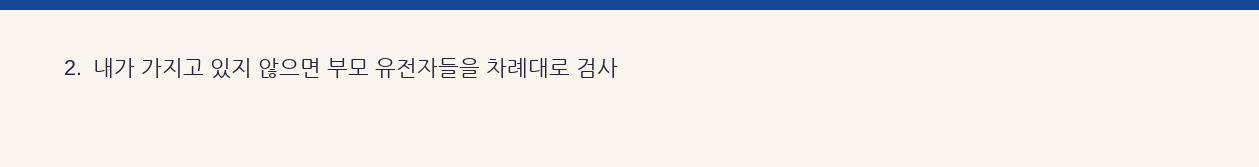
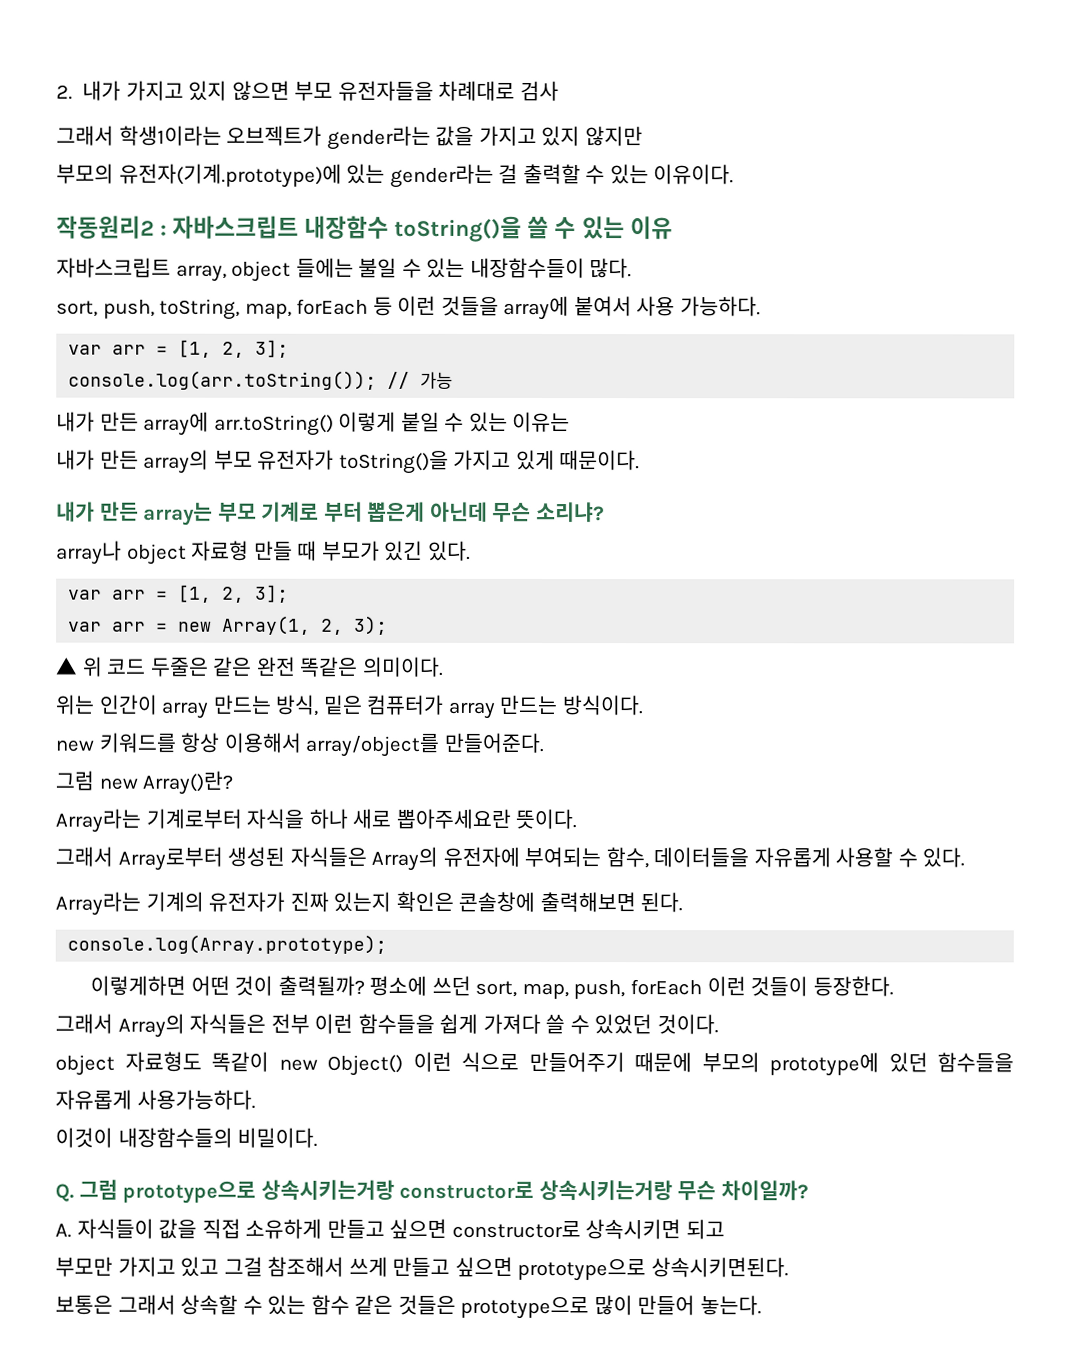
+ 그래서 학생1이라는 오브젝트가 gender라는 값을 가지고 있지 않지만
+ 부모의 유전자(기계.prototype)에 있는 gender라는 걸 출력할 수 있는 이유이다.
+ 작동원리2 : 자바스크립트 내장함수 toString()을 쓸 수 있는 이유
+ 자바스크립트 array, object 들에는 불일 수 있는 내장함수들이 많다.
+ sort, push, toString, map, forEach 등 이런 것들을 array에 붙여서 사용 가능하다.
+ var arr = [1, 2, 3];
+ console.log(arr.toString()); // 가능
+ 내가 만든 array에 arr.toString() 이렇게 붙일 수 있는 이유는
+ 내가 만든 array의 부모 유전자가 toString()을 가지고 있게 때문이다.
+ 내가 만든 array는 부모 기계로 부터 뽑은게 아닌데 무슨 소리냐?
+ array나 object 자료형 만들 때 부모가 있긴 있다.
+ var arr = [1, 2, 3];
+ var arr = new Array(1, 2, 3);
+ ▲ 위 코드 두줄은 같은 완전 똑같은 의미이다.
+ 위는 인간이 array 만드는 방식, 밑은 컴퓨터가 array 만드는 방식이다.
+ new 키워드를 항상 이용해서 array/object를 만들어준다.
+ 그럼 new Array()란?
+ Array라는 기계로부터 자식을 하나 새로 뽑아주세요란 뜻이다.
+ 그래서 Array로부터 생성된 자식들은 Array의 유전자에 부여되는 함수, 데이터들을 자유롭게 사용할 수 있다.
+ Array라는 기계의 유전자가 진짜 있는지 확인은 콘솔창에 출력해보면 된다.
+ console.log(Array.prototype);
+ 이렇게하면 어떤 것이 출력될까? 평소에 쓰던 sort, map, push, forEach 이런 것들이 등장한다.
+ 그래서 Array의 자식들은 전부 이런 함수들을 쉽게 가져다 쓸 수 있었던 것이다.
+ object 자료형도 똑같이 new Object() 이런 식으로 만들어주기 때문에 부모의 prototype에 있던 함수들을 자유롭게 사용가능하다.
+ 이것이 내장함수들의 비밀이다.
+ Q. 그럼 prototype으로 상속시키는거랑 constructor로 상속시키는거랑 무슨 차이일까?
+ A. 자식들이 값을 직접 소유하게 만들고 싶으면 constructor로 상속시키면 되고
+ 부모만 가지고 있고 그걸 참조해서 쓰게 만들고 싶으면 prototype으로 상속시키면된다.
+ 보통은 그래서 상속할 수 있는 함수 같은 것들은 prototype으로 많이 만들어 놓는다.

